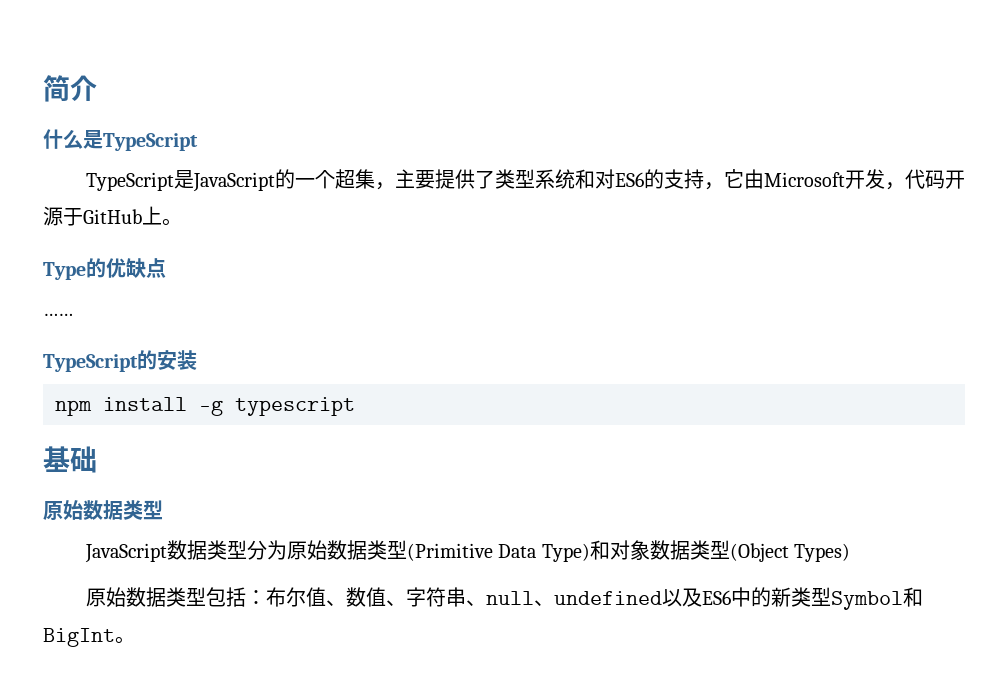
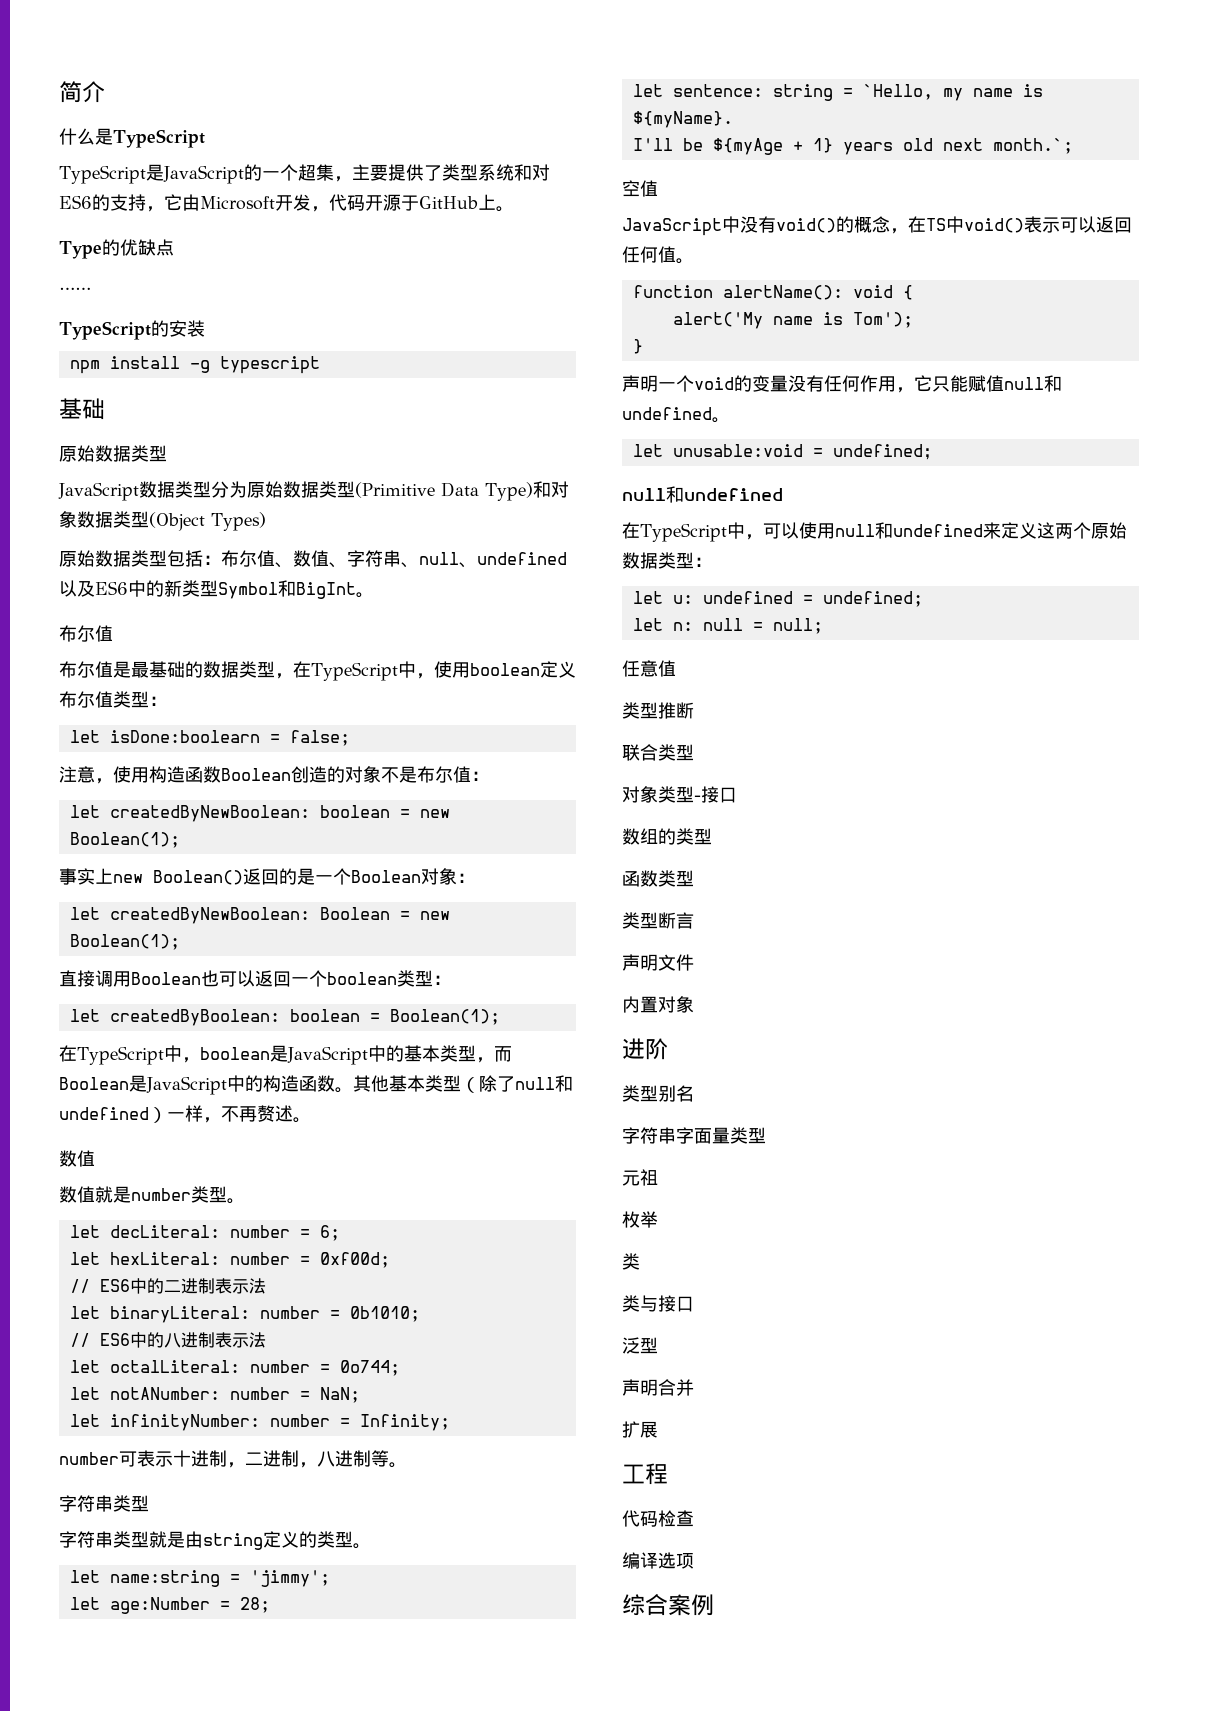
  原始数据类型包括：布尔值、数值、字符串、null、undefined以及ES6中的新类型Symbol和BigInt。
+ 布尔值
+ 布尔值是最基础的数据类型，在TypeScript中，使用boolean定义布尔值类型：
+ let isDone:boolearn = false;
+ 注意，使用构造函数Boolean创造的对象不是布尔值：
+ let createdByNewBoolean: boolean = new Boolean(1);
+ 事实上new Boolean()返回的是一个Boolean对象：
+ let createdByNewBoolean: Boolean = new Boolean(1);
+ 直接调用Boolean也可以返回一个boolean类型：
+ let createdByBoolean: boolean = Boolean(1);
+ 在TypeScript中，boolean是JavaScript中的基本类型，而Boolean是JavaScript中的构造函数。其他基本类型（除了null和undefined）一样，不再赘述。
+ 数值
+ 数值就是number类型。
+ let decLiteral: number = 6;
+ let hexLiteral: number = 0xf00d;
+ // ES6中的二进制表示法
+ let binaryLiteral: number = 0b1010;
+ // ES6中的八进制表示法
+ let octalLiteral: number = 0o744;
+ let notANumber: number = NaN;
+ let infinityNumber: number = Infinity;
+ number可表示十进制，二进制，八进制等。
+ 字符串类型
+ 字符串类型就是由string定义的类型。
+ let name:string = 'jimmy';
+ let age:Number = 28;
+ let sentence: string = `Hello, my name is ${myName}.
+ I'll be ${myAge + 1} years old next month.`;
+ 空值
+ JavaScript中没有void()的概念，在TS中void()表示可以返回任何值。
+ function alertName(): void {
+ alert('My name is Tom');
+ }
+ 声明一个void的变量没有任何作用，它只能赋值null和undefined。
+ let unusable:void = undefined；
+ null和undefined
+ 在TypeScript中，可以使用null和undefined来定义这两个原始数据类型：
+ let u: undefined = undefined;
+ let n: null = null;
+ 任意值
+ 类型推断
+ 联合类型
+ 对象类型-接口
+ 数组的类型
+ 函数类型
+ 类型断言
+ 声明文件
+ 内置对象
+ 进阶
+ 类型别名
+ 字符串字面量类型
+ 元祖
+ 枚举
+ 类
+ 类与接口
+ 泛型
+ 声明合并
+ 扩展
+ 工程
+ 代码检查
+ 编译选项
+ 综合案例

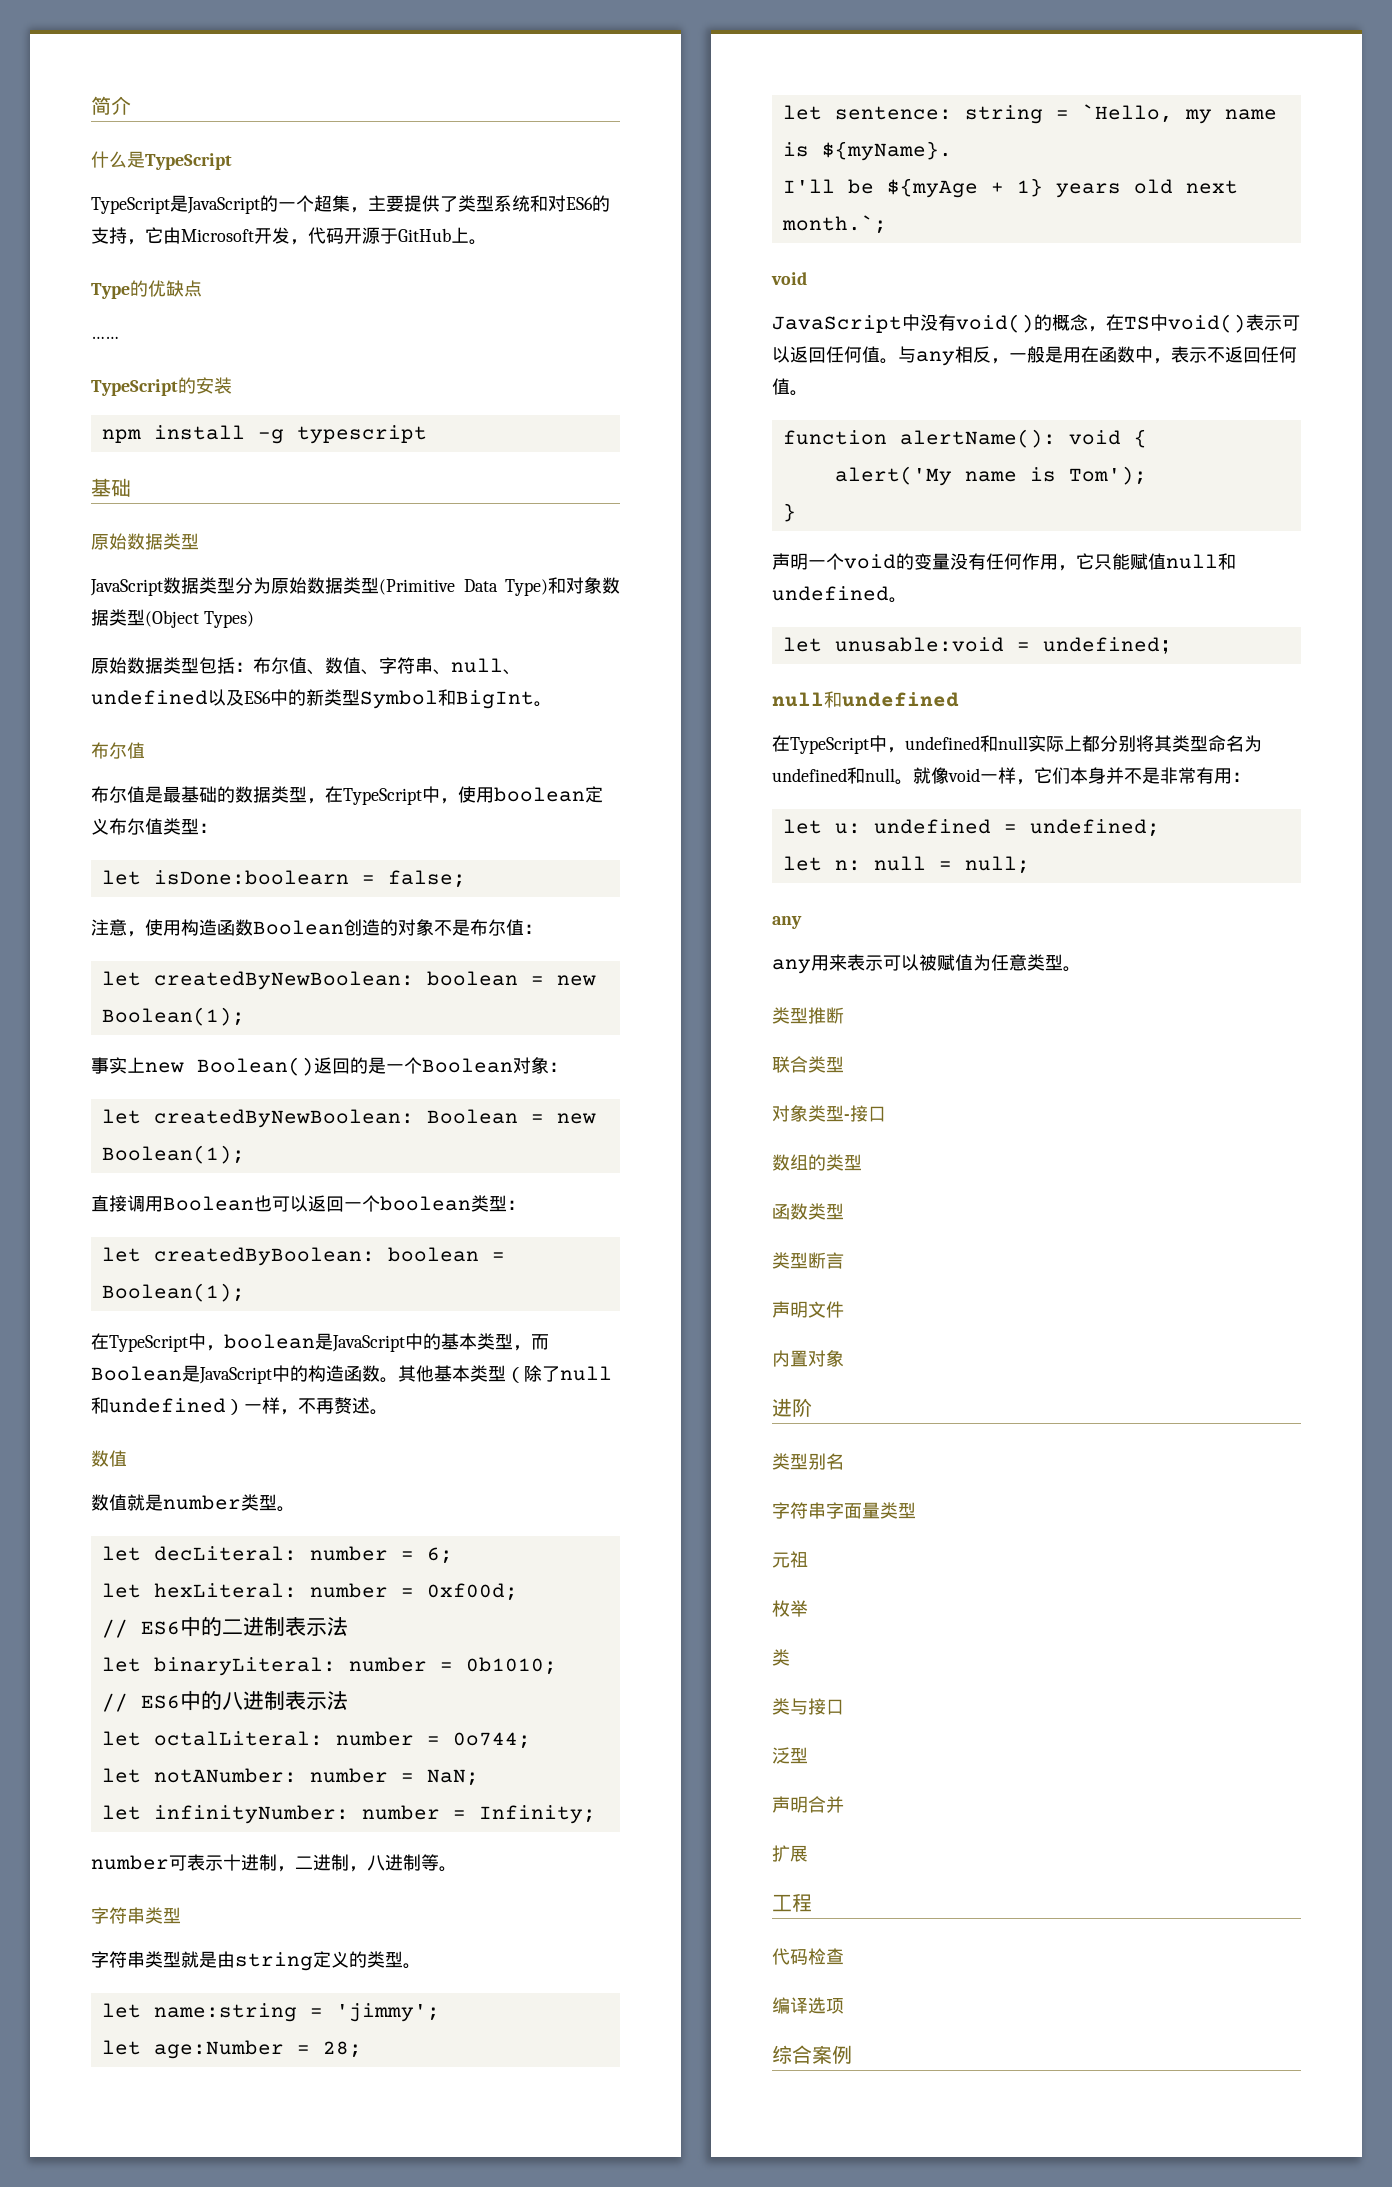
  I'll be ${myAge + 1} years old next month.`;
- 空值
+ void
+ 与any相反，一般是用在函数中，表示不返回任何值。
- 在TypeScript中，可以使用null和undefined来定义这两个原始数据类型：
+ 在TypeScript中，undefined和null实际上都分别将其类型命名为undefined和null。就像void一样，它们本身并不是非常有用：
  let n: null = null;
- 任意值
+ any
+ any用来表示可以被赋值为任意类型。

